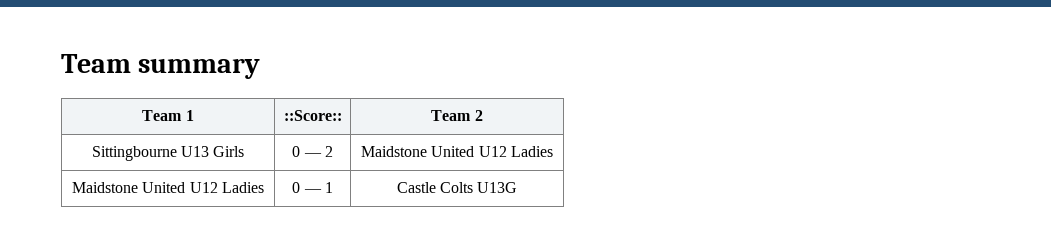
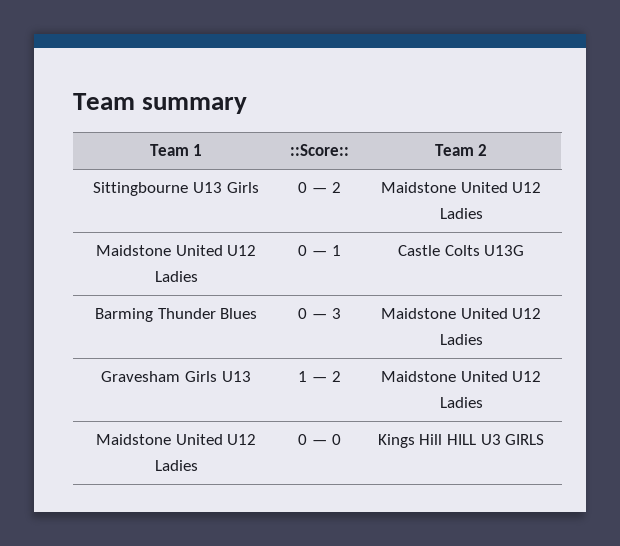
+ Barming Thunder Blues | 0 — 3 | Maidstone United U12 Ladies
+ Gravesham Girls U13 | 1 — 2 | Maidstone United U12 Ladies
+ Maidstone United U12 Ladies | 0 — 0 | Kings Hill HILL U3 GIRLS

